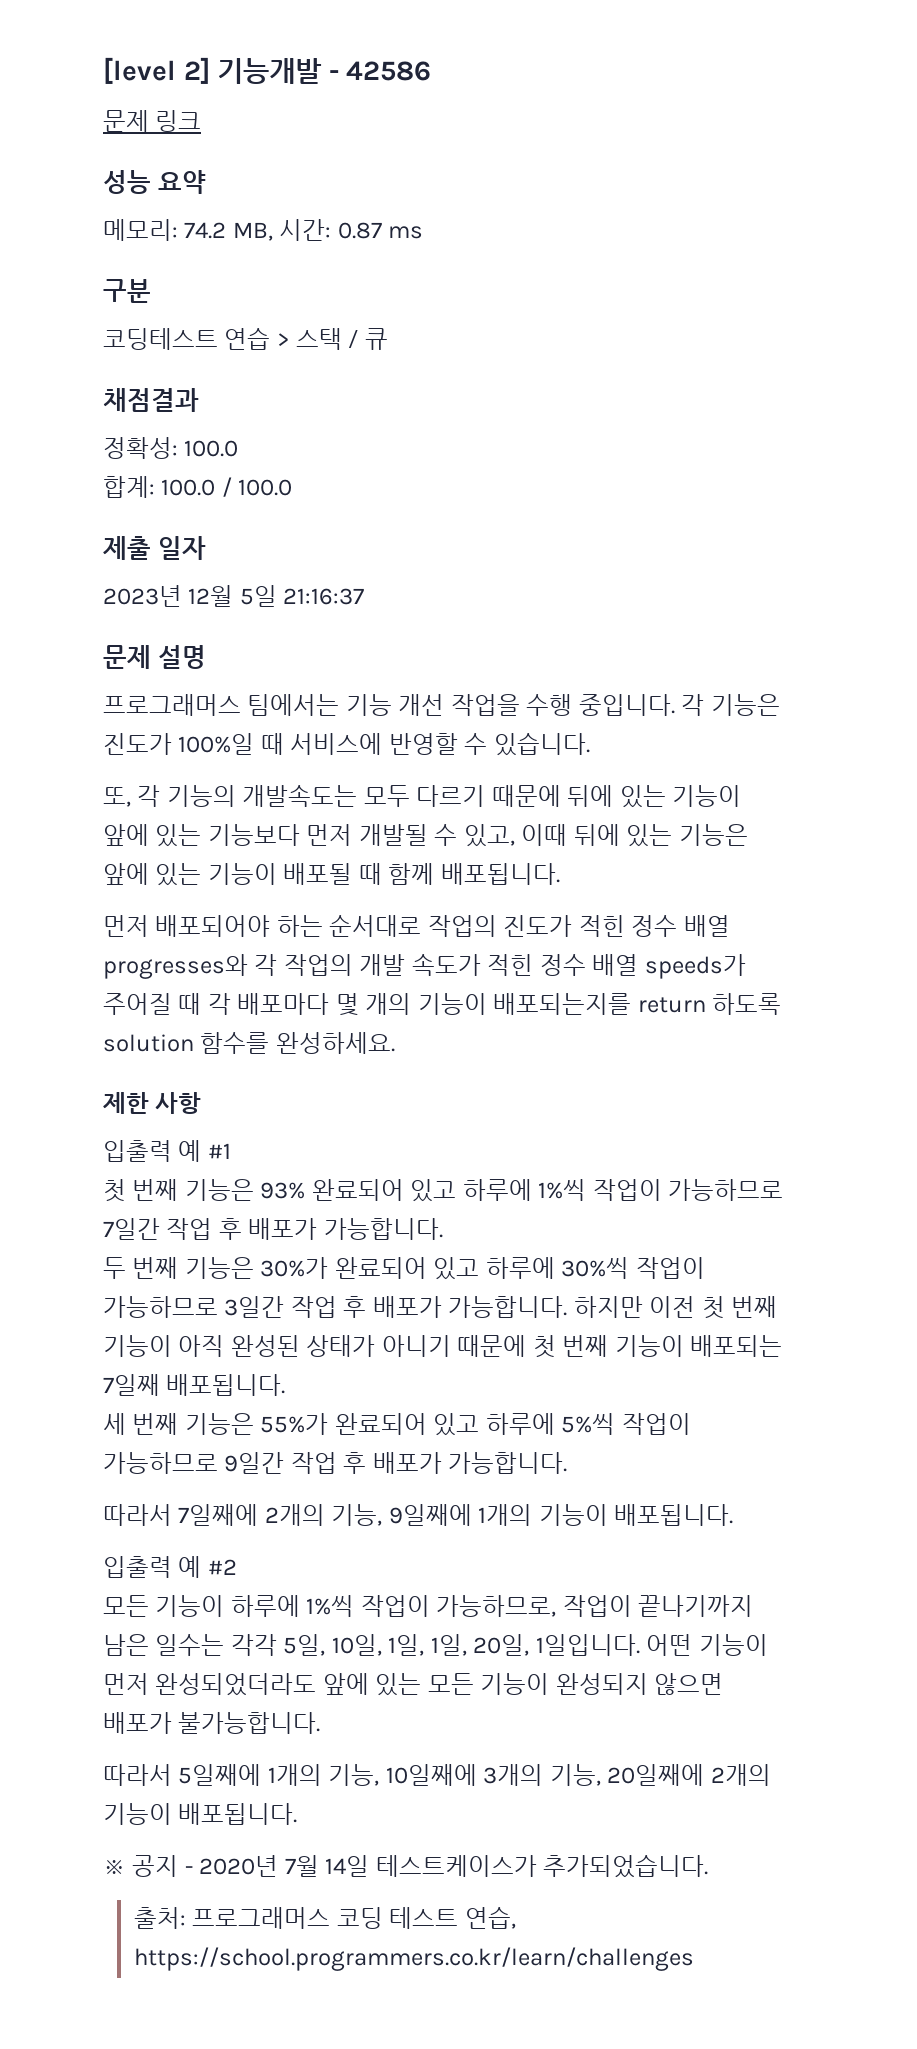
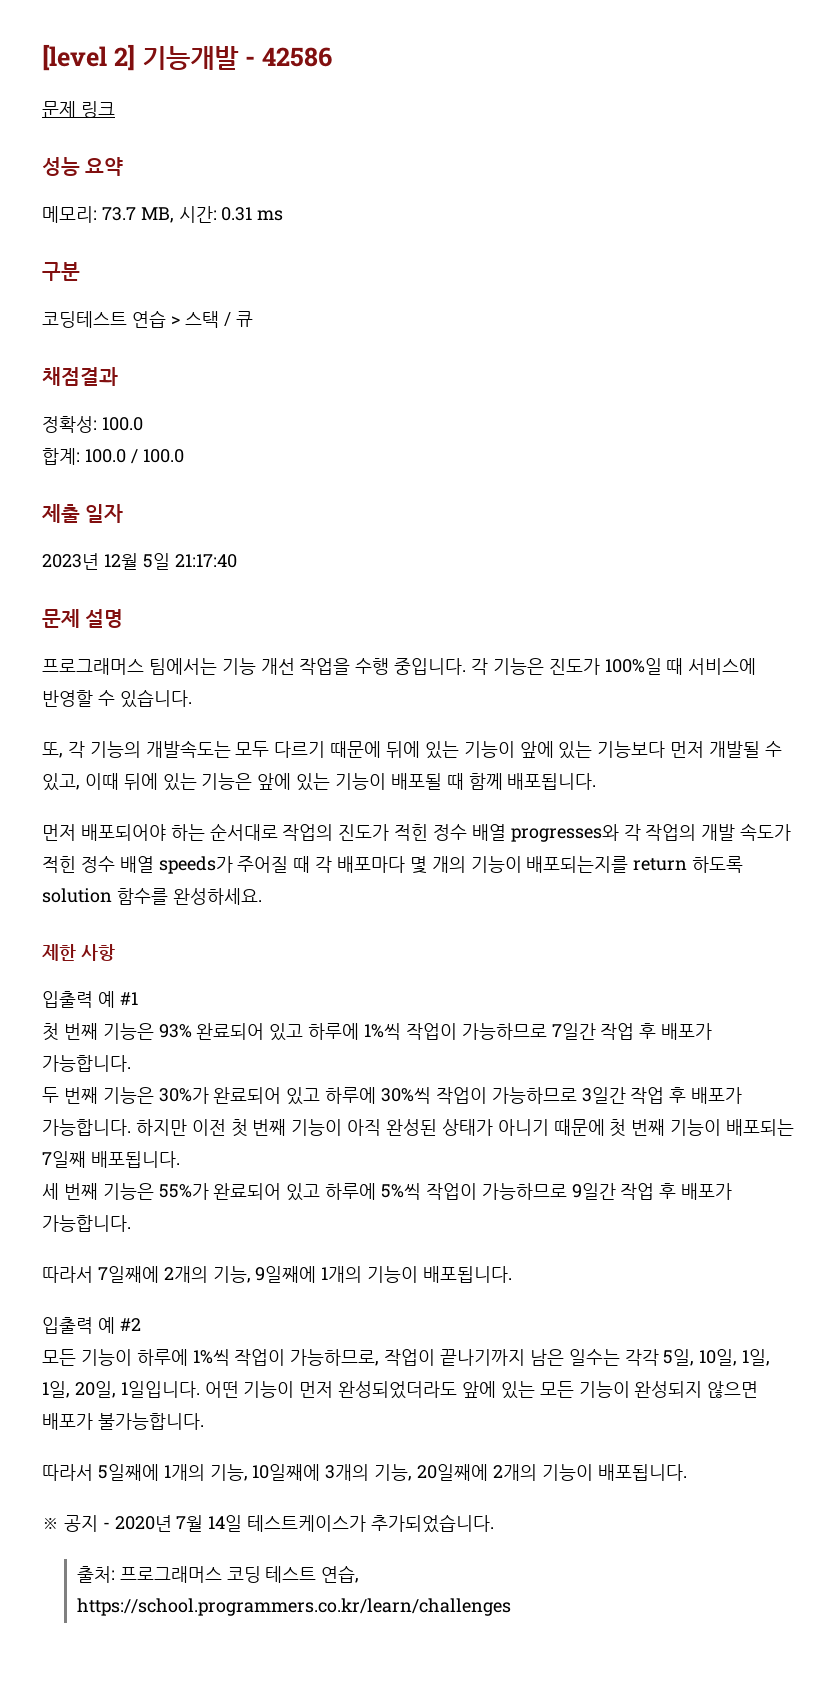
- 메모리: 74.2 MB, 시간: 0.87 ms
+ 메모리: 73.7 MB, 시간: 0.31 ms
- 2023년 12월 5일 21:16:37
+ 2023년 12월 5일 21:17:40

